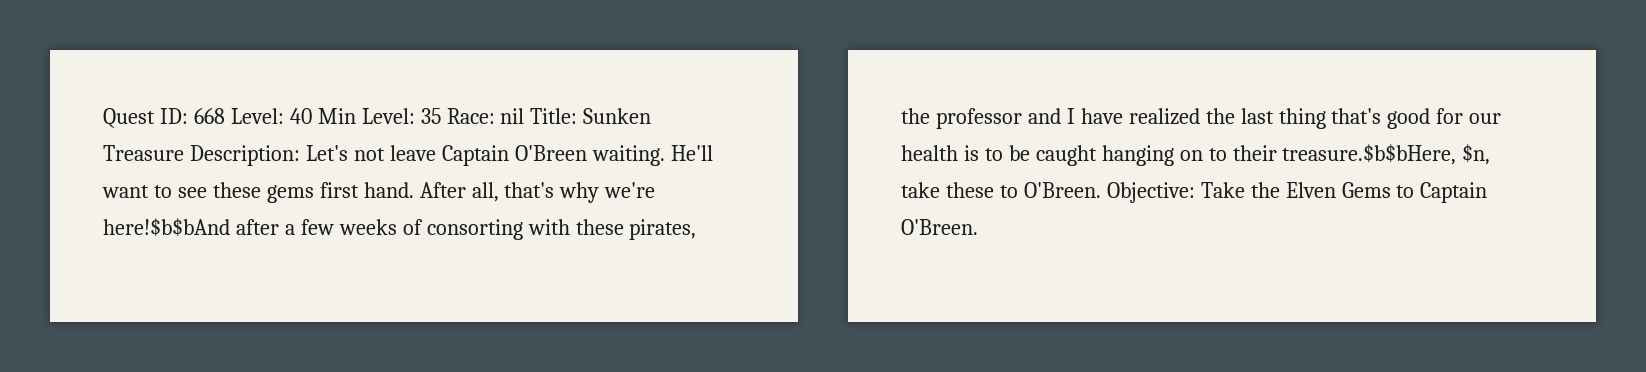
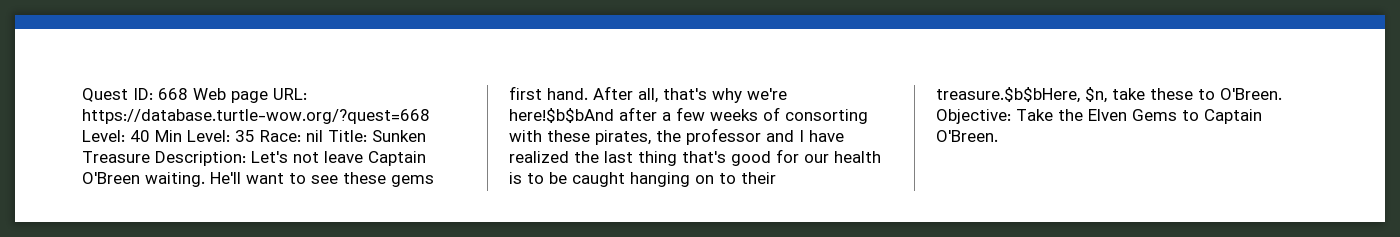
- Quest ID: 668 Level: 40 Min Level: 35 Race: nil Title: Sunken Treasure Description: Let's not leave Captain O'Breen waiting.
+ Quest ID: 668 Web page URL: https://database.turtle-wow.org/?quest=668 Level: 40 Min Level: 35 Race: nil Title: Sunken Treasure Description: Let's not leave Captain O'Breen waiting.

